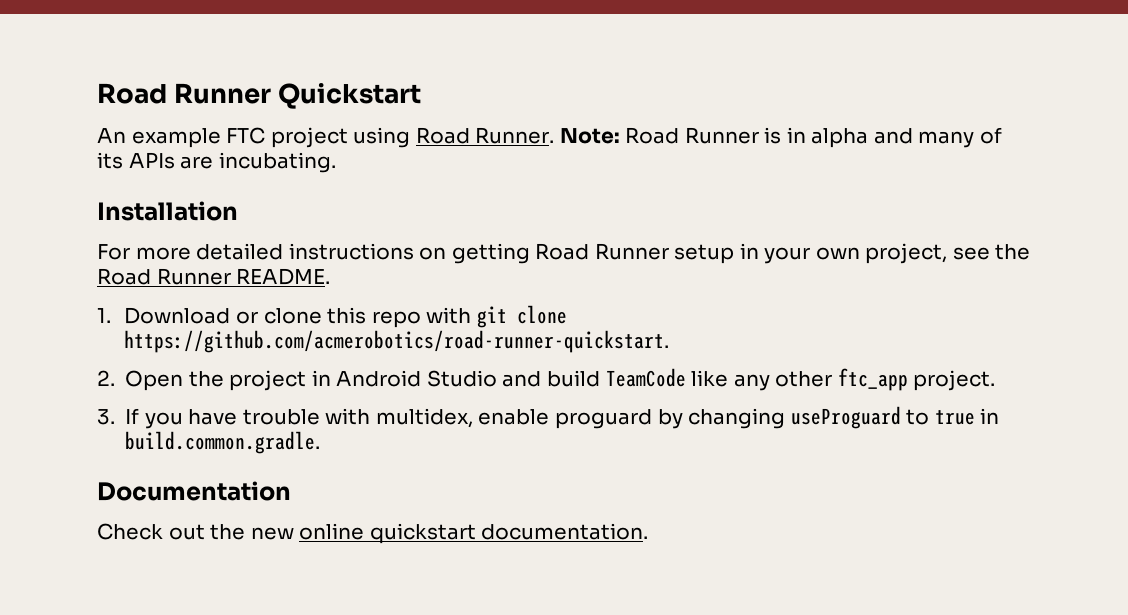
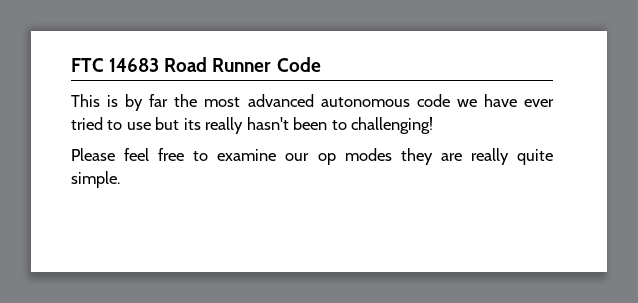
- Road Runner Quickstart
- An example FTC project using Road Runner. Note: Road Runner is in alpha and many of its APIs are incubating.
- Installation
- For more detailed instructions on getting Road Runner setup in your own project, see the Road Runner README.
- 1. Download or clone this repo with git clone https://github.com/acmerobotics/road-runner-quickstart.
- 2. Open the project in Android Studio and build TeamCode like any other ftc_app project.
- 3. If you have trouble with multidex, enable proguard by changing useProguard to true in build.common.gradle.
- Documentation
- Check out the new online quickstart documentation.
+ FTC 14683 Road Runner Code
+ This is by far the most advanced autonomous code we have ever tried to use but its really hasn't been to challenging!
+ Please feel free to examine our op modes they are really quite simple.

